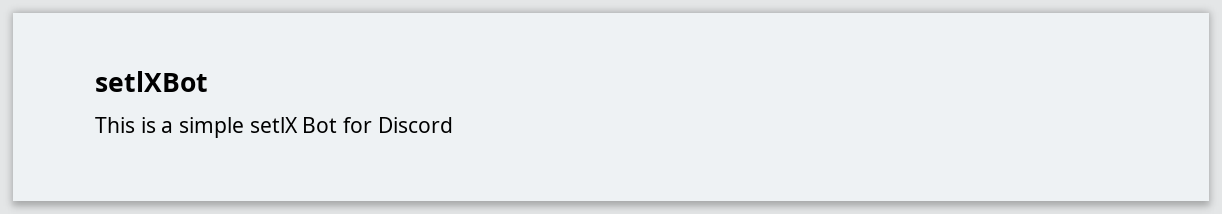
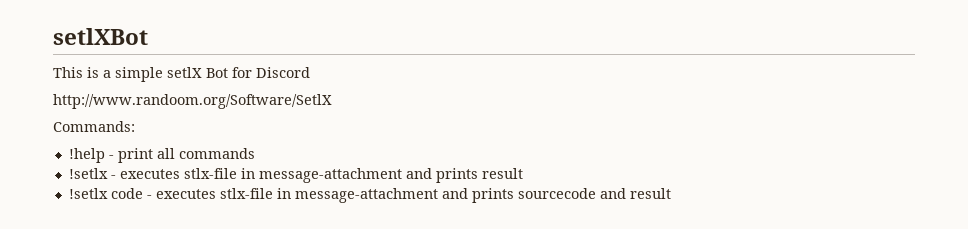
+ http://www.randoom.org/Software/SetlX
+ Commands:
+ !help - print all commands
+ !setlx - executes stlx-file in message-attachment and prints result
+ !setlx code - executes stlx-file in message-attachment and prints sourcecode and result

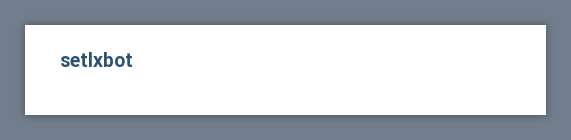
- setlXBot
- This is a simple setlX Bot for Discord
- http://www.randoom.org/Software/SetlX
- Commands:
- !help - print all commands
- !setlx - executes stlx-file in message-attachment and prints result
- !setlx code - executes stlx-file in message-attachment and prints sourcecode and result
+ setlxbot

